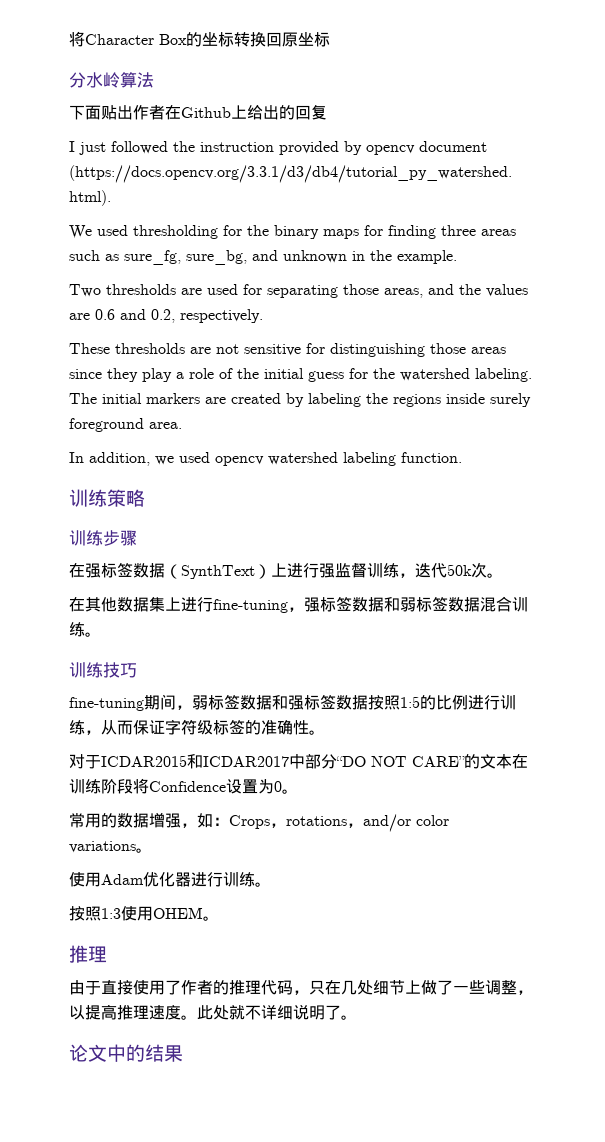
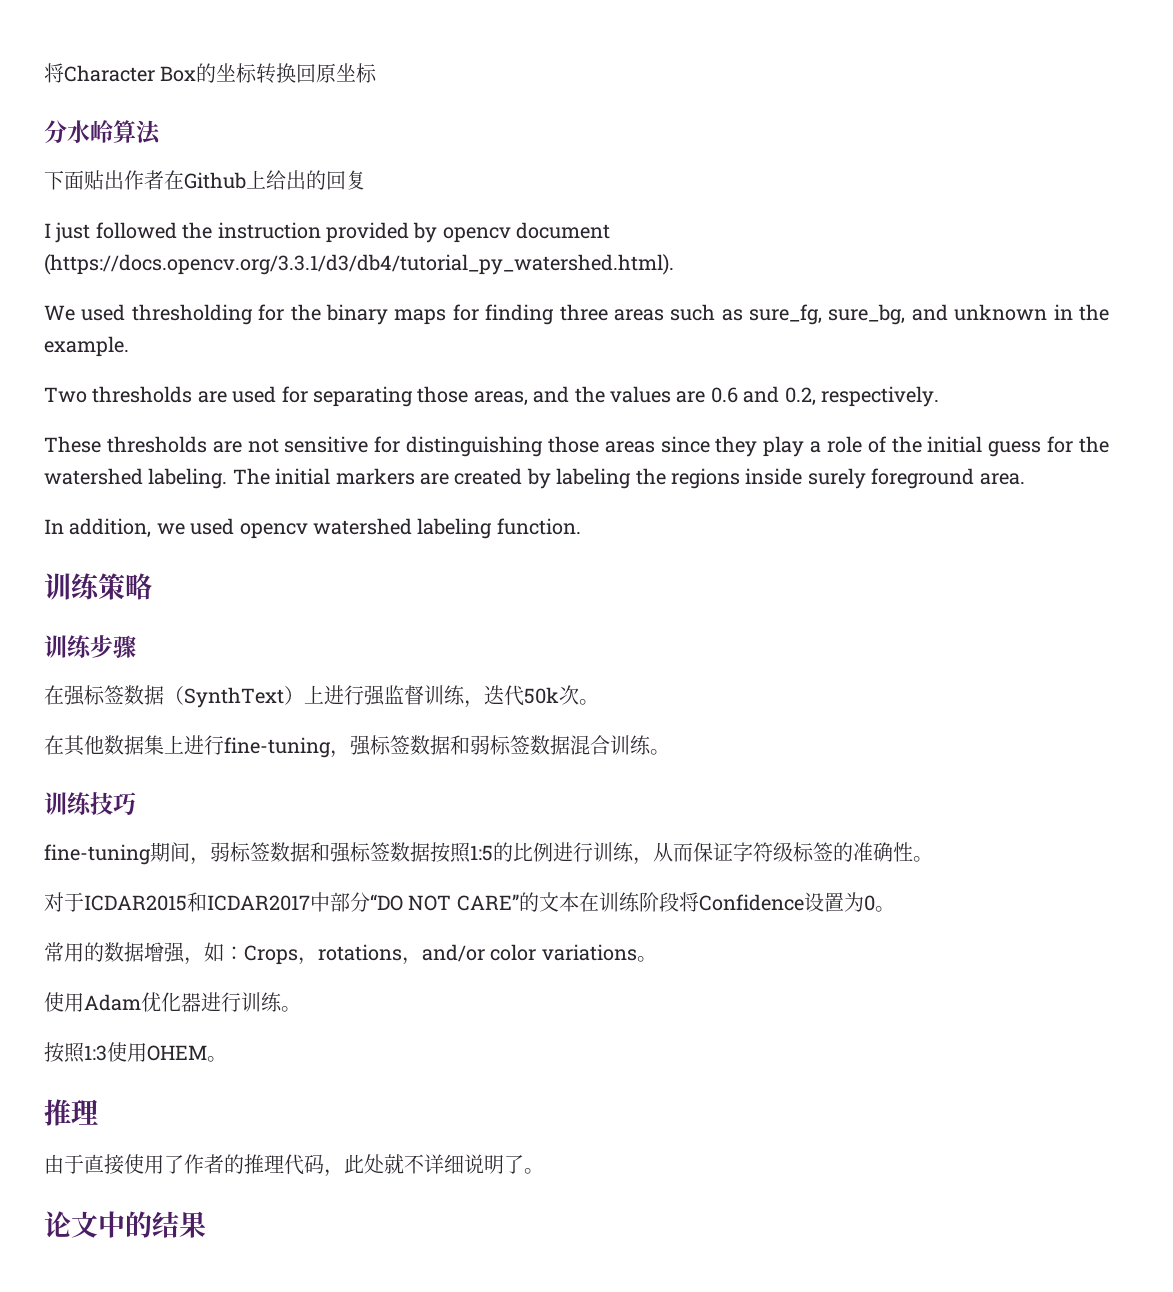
- 由于直接使用了作者的推理代码，只在几处细节上做了一些调整，以提高推理速度。此处就不详细说明了。
+ 由于直接使用了作者的推理代码，此处就不详细说明了。

